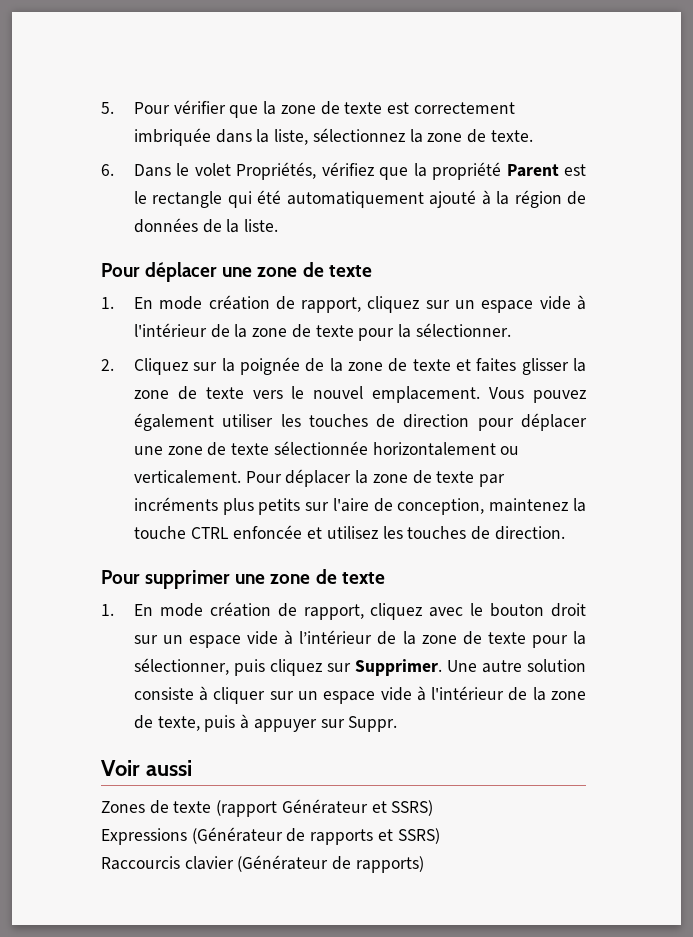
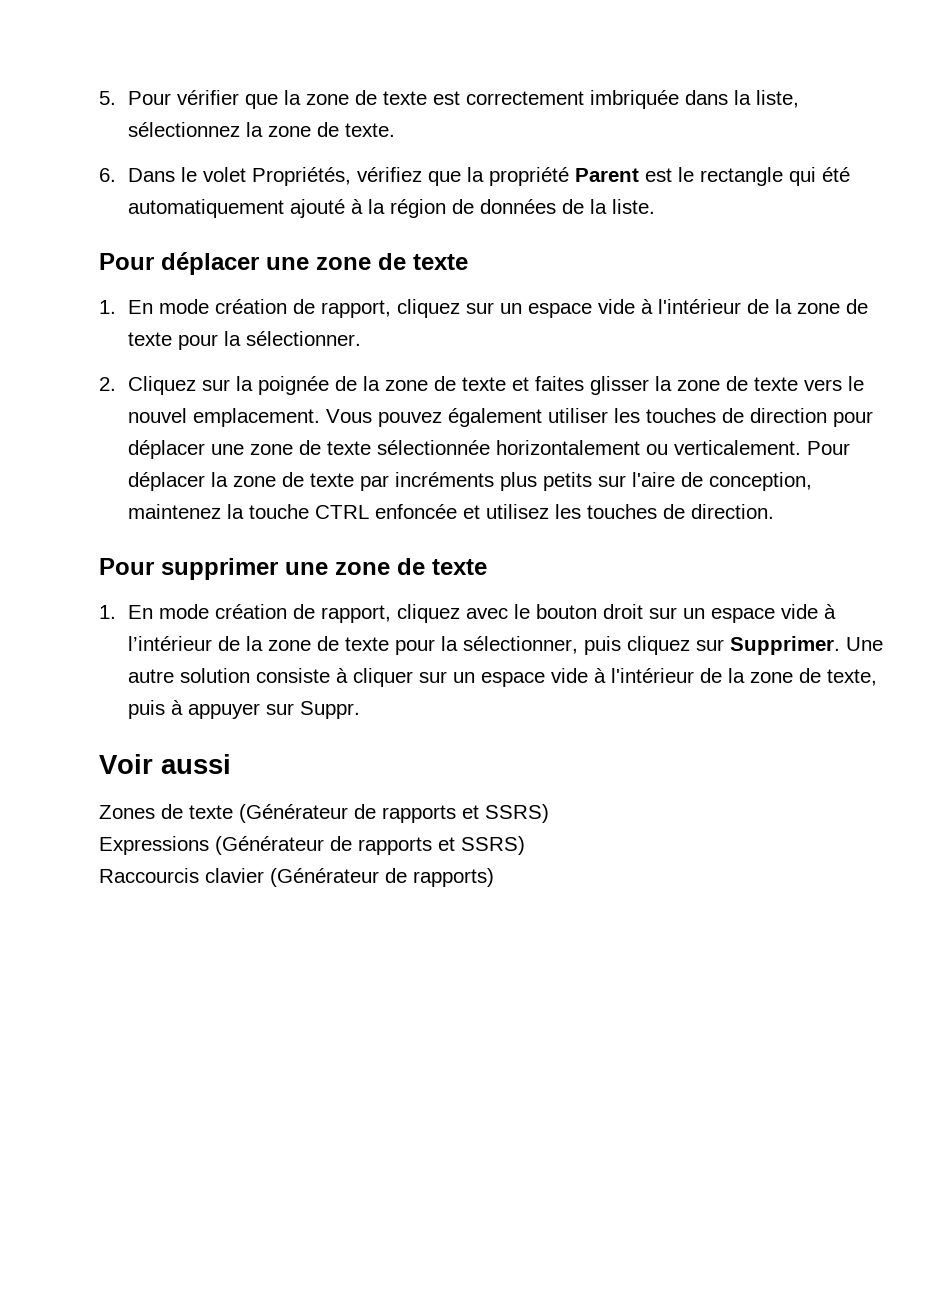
- Zones de texte (rapport Générateur et SSRS)
+ Zones de texte (Générateur de rapports et SSRS)

